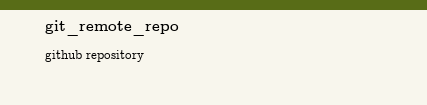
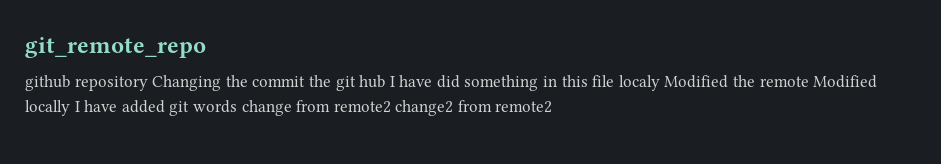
- github repository
+ github repository Changing the commit the git hub I have did something in this file localy Modified the remote Modified locally I have added git words change from remote2 change2 from remote2

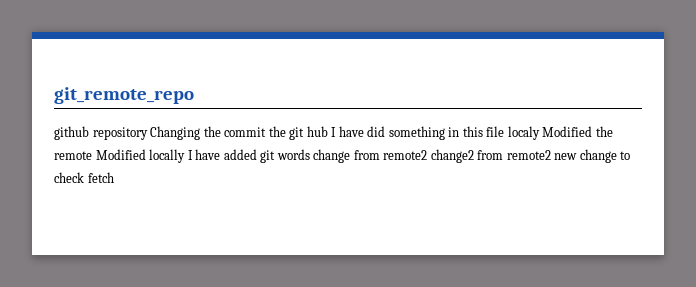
- github repository Changing the commit the git hub I have did something in this file localy Modified the remote Modified locally I have added git words change from remote2 change2 from remote2
+ github repository Changing the commit the git hub I have did something in this file localy Modified the remote Modified locally I have added git words change from remote2 change2 from remote2 new change to check fetch

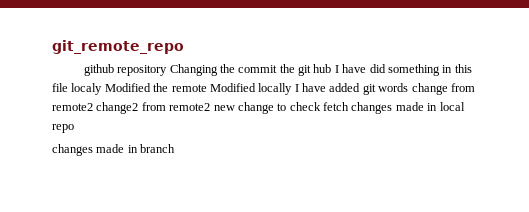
- github repository Changing the commit the git hub I have did something in this file localy Modified the remote Modified locally I have added git words change from remote2 change2 from remote2 new change to check fetch
+ github repository Changing the commit the git hub I have did something in this file localy Modified the remote Modified locally I have added git words change from remote2 change2 from remote2 new change to check fetch changes made in local repo
+ changes made in branch

